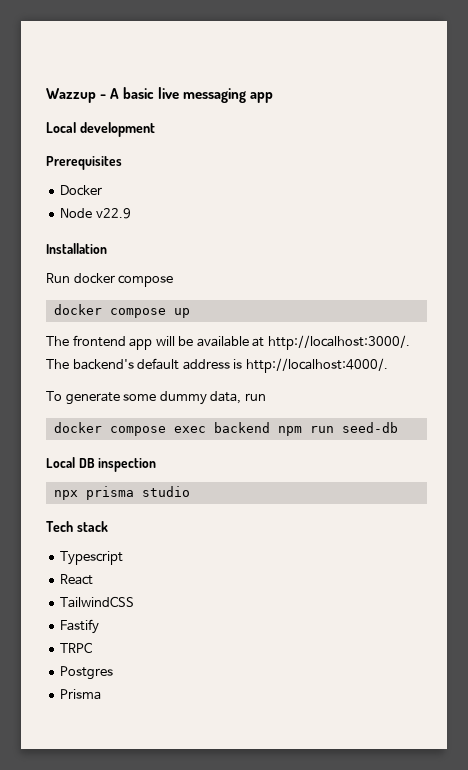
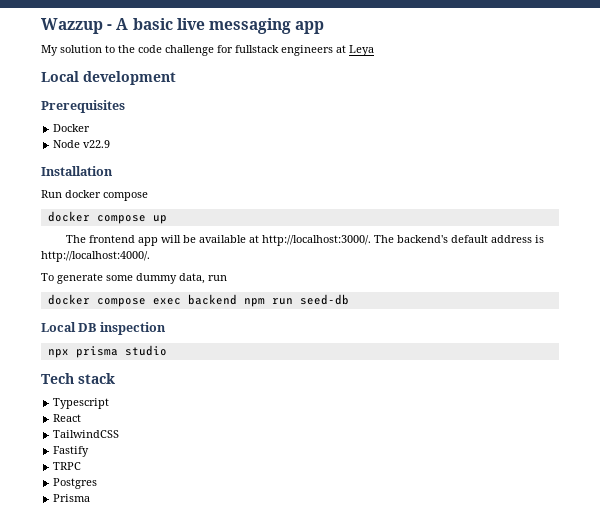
+ My solution to the code challenge for fullstack engineers at Leya

